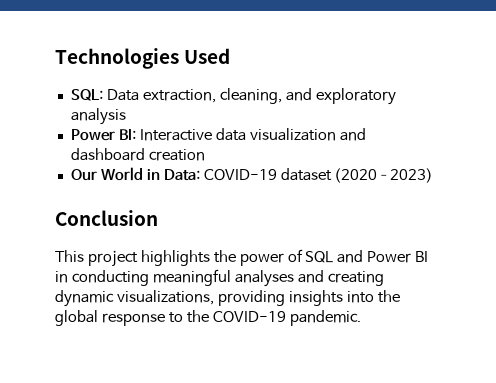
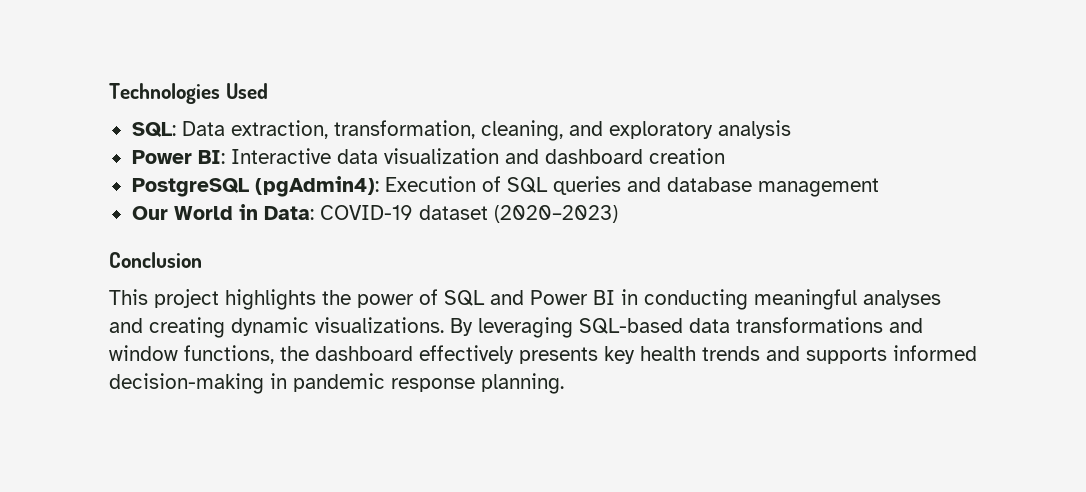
- SQL: Data extraction, cleaning, and exploratory analysis
+ SQL: Data extraction, transformation, cleaning, and exploratory analysis
+ PostgreSQL (pgAdmin4): Execution of SQL queries and database management
- This project highlights the power of SQL and Power BI in conducting meaningful analyses and creating dynamic visualizations, providing insights into the global response to the COVID-19 pandemic.
+ This project highlights the power of SQL and Power BI in conducting meaningful analyses and creating dynamic visualizations. By leveraging SQL-based data transformations and window functions, the dashboard effectively presents key health trends and supports informed decision-making in pandemic response planning.

